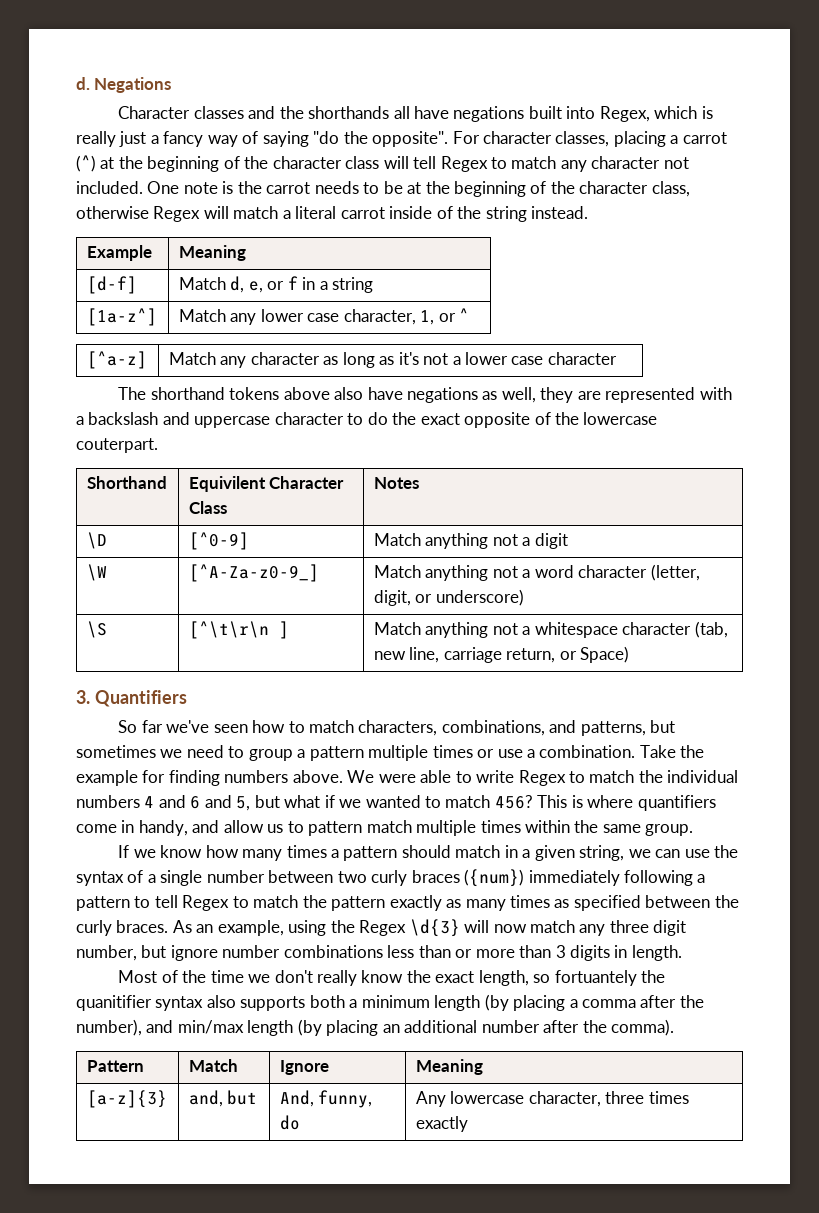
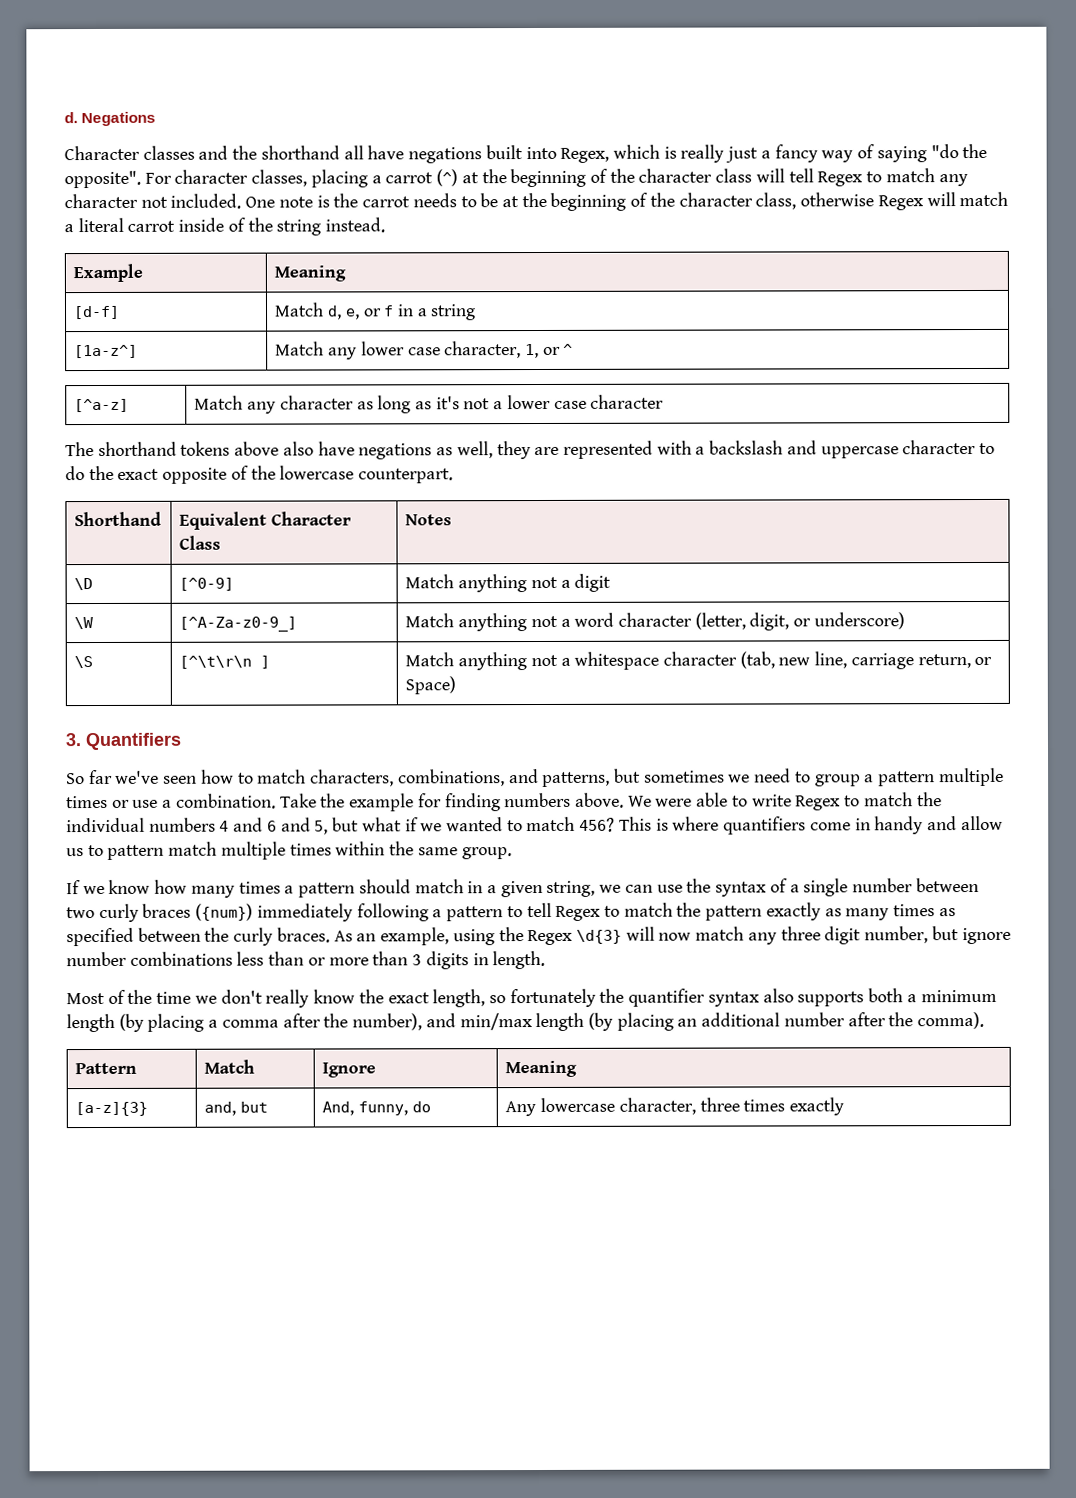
- Character classes and the shorthands all have negations built into Regex, which is really just a fancy way of saying "do the opposite".
+ Character classes and the shorthand all have negations built into Regex, which is really just a fancy way of saying "do the opposite".
- The shorthand tokens above also have negations as well, they are represented with a backslash and uppercase character to do the exact opposite of the lowercase couterpart.
+ The shorthand tokens above also have negations as well, they are represented with a backslash and uppercase character to do the exact opposite of the lowercase counterpart.
- Shorthand | Equivilent Character Class | Notes
+ Shorthand | Equivalent Character Class | Notes
- This is where quantifiers come in handy, and allow us to pattern match multiple times within the same group.
+ This is where quantifiers come in handy and allow us to pattern match multiple times within the same group.
- Most of the time we don't really know the exact length, so fortuantely the quanitifier syntax also supports both a minimum length (by placing a comma after the number), and min/max length (by placing an additional number after the comma).
+ Most of the time we don't really know the exact length, so fortunately the quantifier syntax also supports both a minimum length (by placing a comma after the number), and min/max length (by placing an additional number after the comma).

